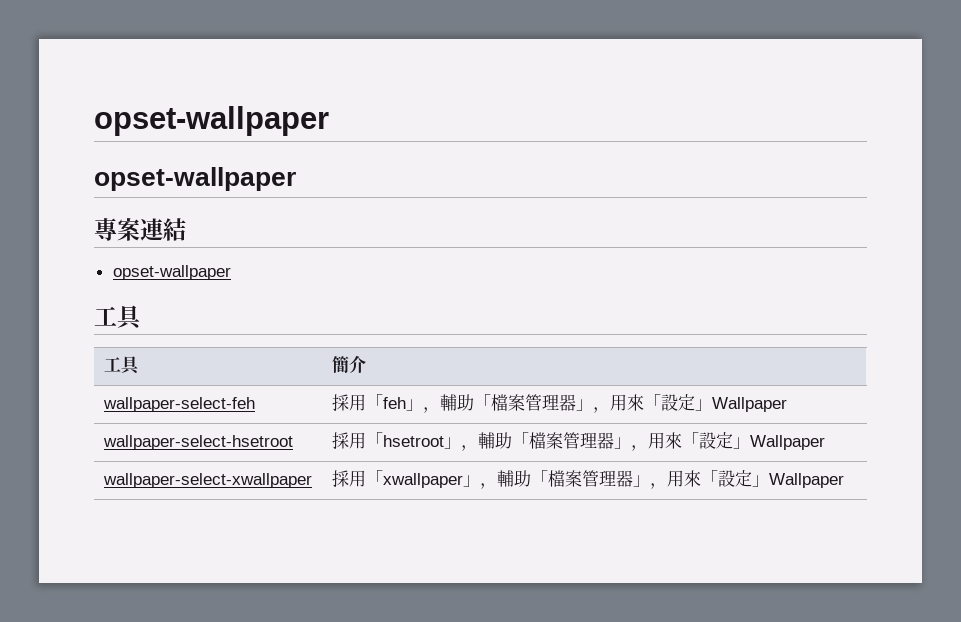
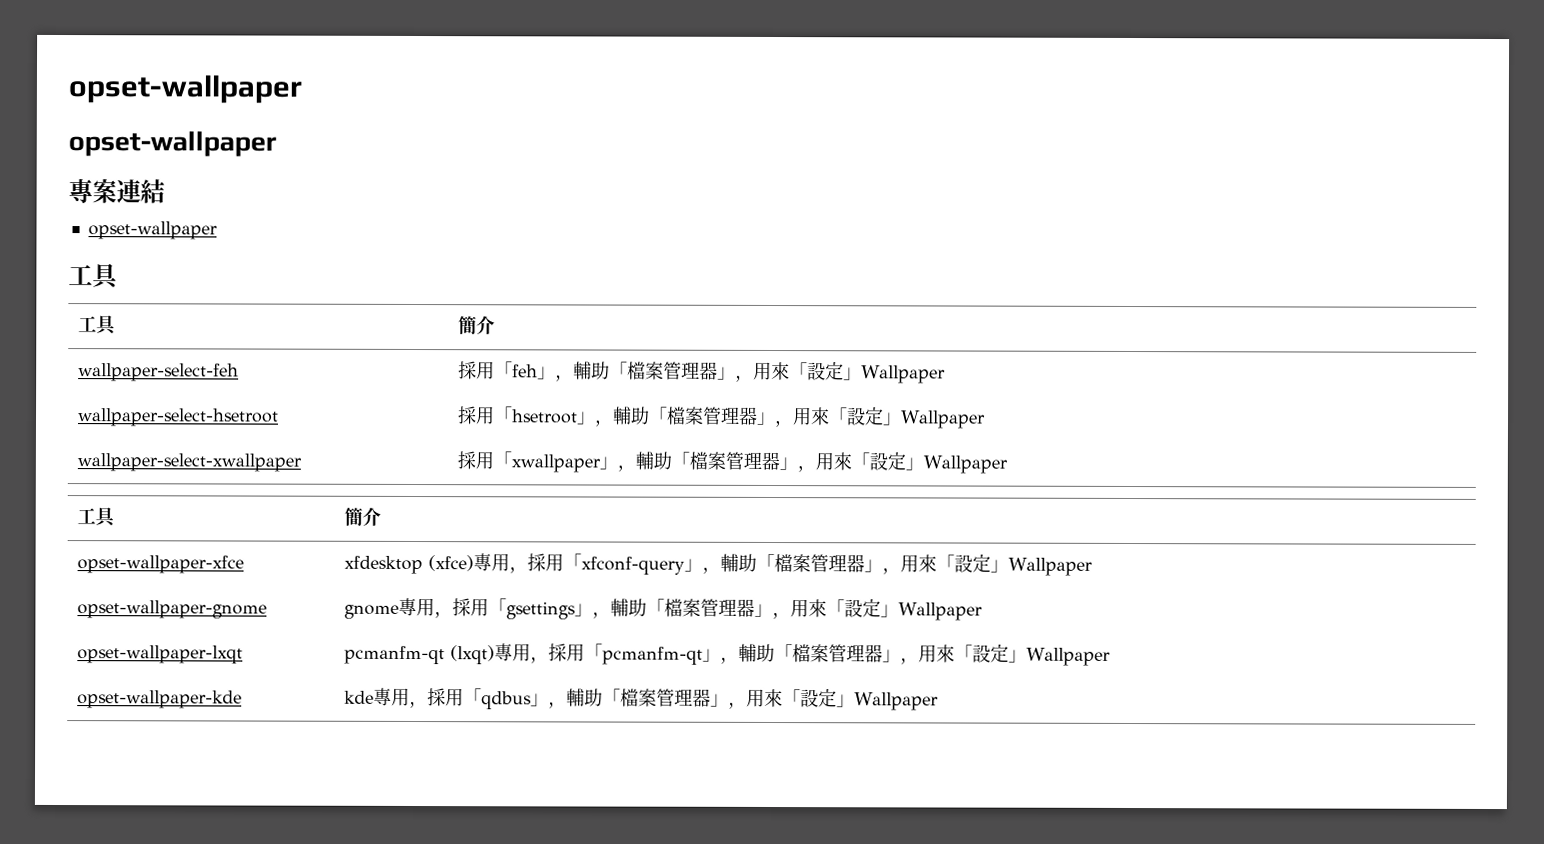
  wallpaper-select-xwallpaper | 採用「xwallpaper」，輔助「檔案管理器」，用來「設定」Wallpaper
+ 工具 | 簡介
+ opset-wallpaper-xfce | xfdesktop (xfce)專用，採用「xfconf-query」，輔助「檔案管理器」，用來「設定」Wallpaper
+ opset-wallpaper-gnome | gnome專用，採用「gsettings」，輔助「檔案管理器」，用來「設定」Wallpaper
+ opset-wallpaper-lxqt | pcmanfm-qt (lxqt)專用，採用「pcmanfm-qt」，輔助「檔案管理器」，用來「設定」Wallpaper
+ opset-wallpaper-kde | kde專用，採用「qdbus」，輔助「檔案管理器」，用來「設定」Wallpaper

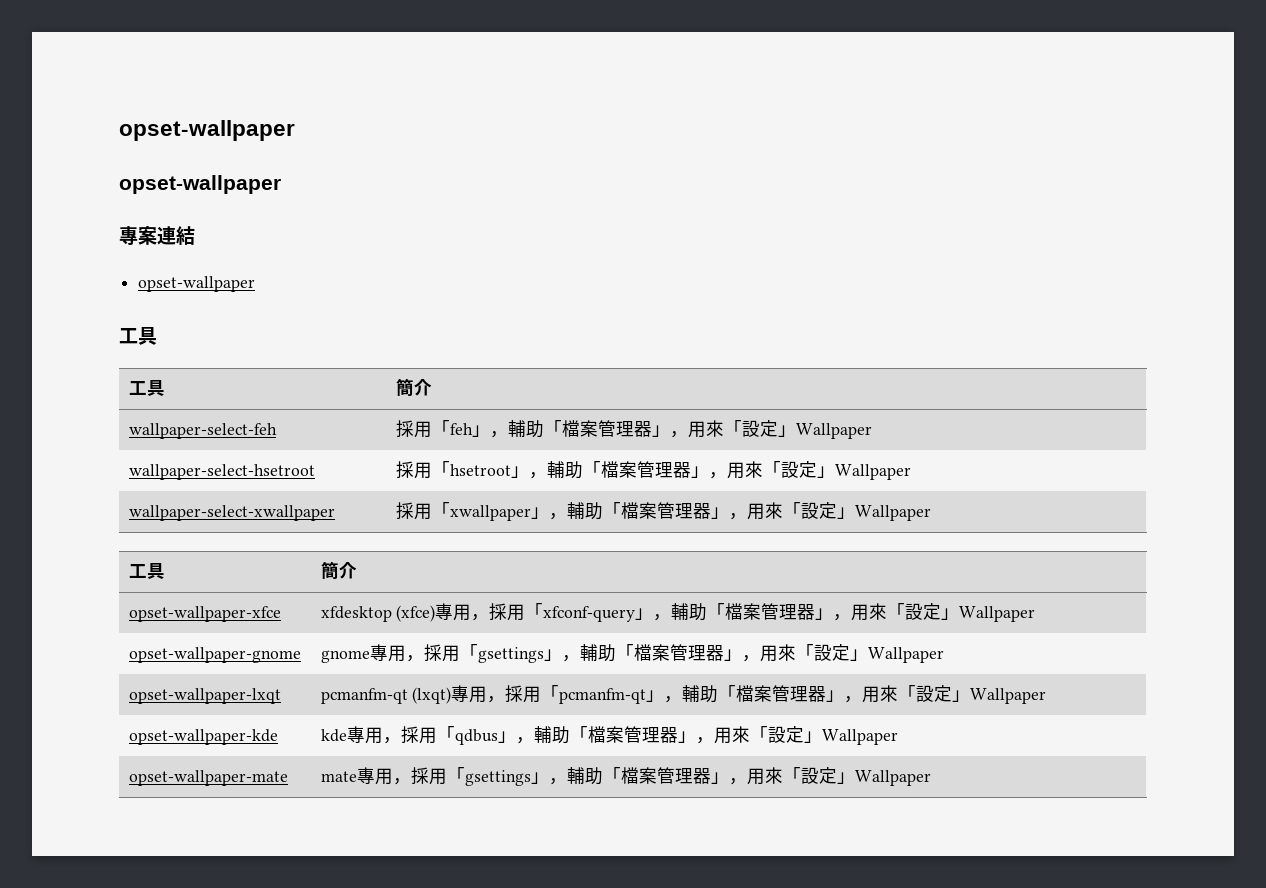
+ opset-wallpaper-mate | mate專用，採用「gsettings」，輔助「檔案管理器」，用來「設定」Wallpaper

